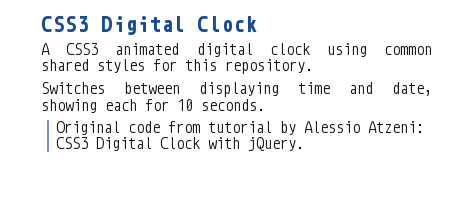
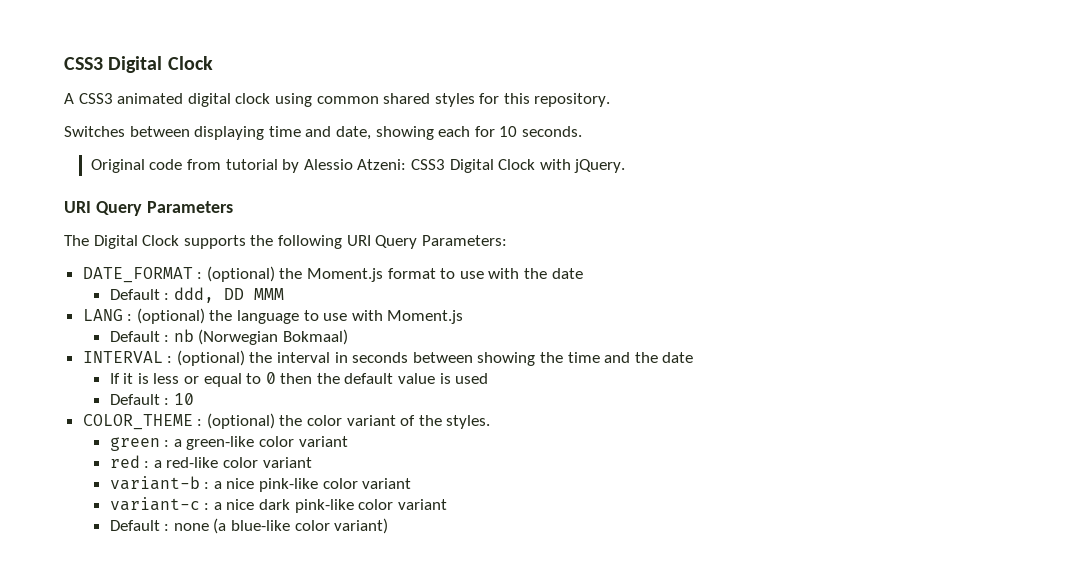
+ URI Query Parameters
+ The Digital Clock supports the following URI Query Parameters:
+ DATE_FORMAT : (optional) the Moment.js format to use with the date
+ Default : ddd, DD MMM
+ LANG : (optional) the language to use with Moment.js
+ Default : nb (Norwegian Bokmaal)
+ INTERVAL : (optional) the interval in seconds between showing the time and the date
+ If it is less or equal to 0 then the default value is used
+ Default : 10
+ COLOR_THEME : (optional) the color variant of the styles.
+ green : a green-like color variant
+ red : a red-like color variant
+ variant-b : a nice pink-like color variant
+ variant-c : a nice dark pink-like color variant
+ Default : none (a blue-like color variant)

